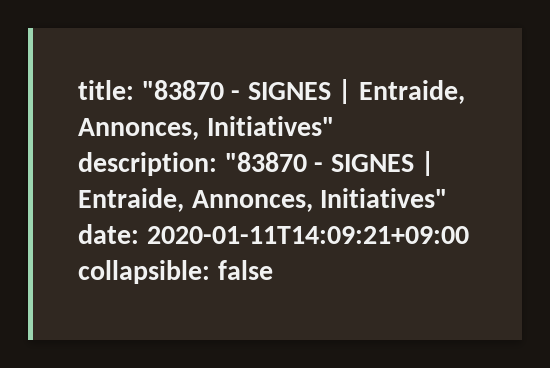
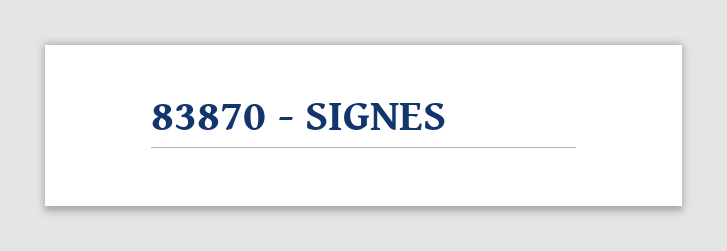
- title: "83870 - SIGNES | Entraide, Annonces, Initiatives" description: "83870 - SIGNES | Entraide, Annonces, Initiatives" date: 2020-01-11T14:09:21+09:00 collapsible: false
+ 83870 - SIGNES

